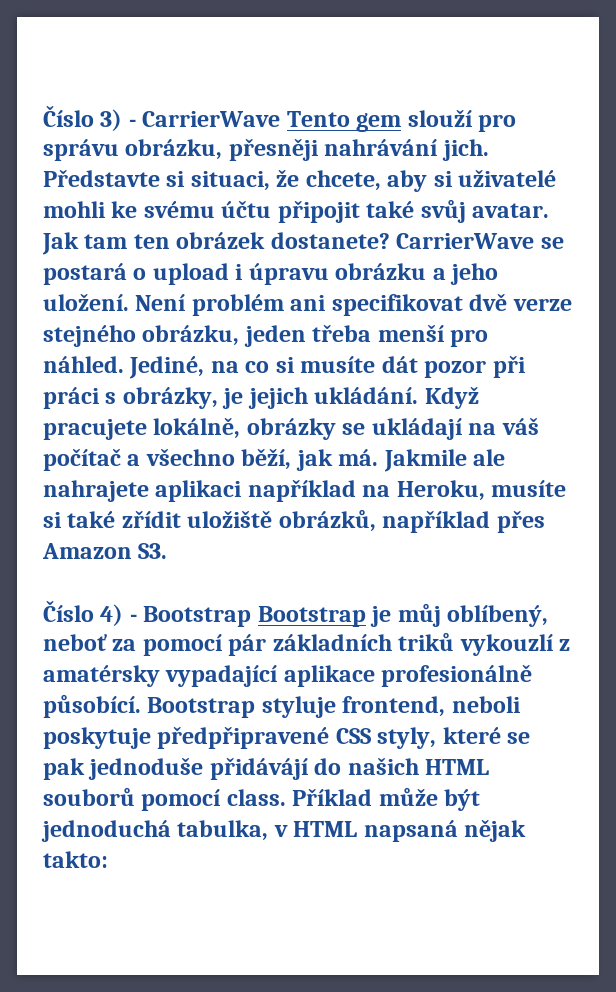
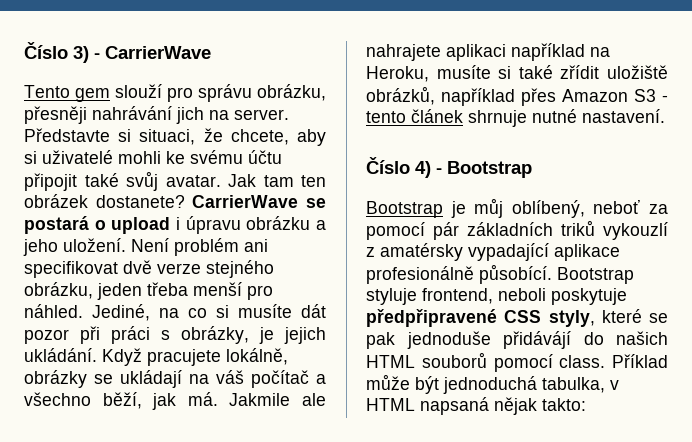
- Číslo 3) - CarrierWave Tento gem slouží pro správu obrázku, přesněji nahrávání jich.
+ Číslo 3) - CarrierWave
+ Tento gem slouží pro správu obrázku, přesněji nahrávání jich na server.
- Jakmile ale nahrajete aplikaci například na Heroku, musíte si také zřídit uložiště obrázků, například přes Amazon S3.
+ Jakmile ale nahrajete aplikaci například na Heroku, musíte si také zřídit uložiště obrázků, například přes Amazon S3 - tento článek shrnuje nutné nastavení.
- Číslo 4) - Bootstrap Bootstrap je můj oblíbený, neboť za pomocí pár základních triků vykouzlí z amatérsky vypadající aplikace profesionálně působící.
+ Číslo 4) - Bootstrap
+ Bootstrap je můj oblíbený, neboť za pomocí pár základních triků vykouzlí z amatérsky vypadající aplikace profesionálně působící.

